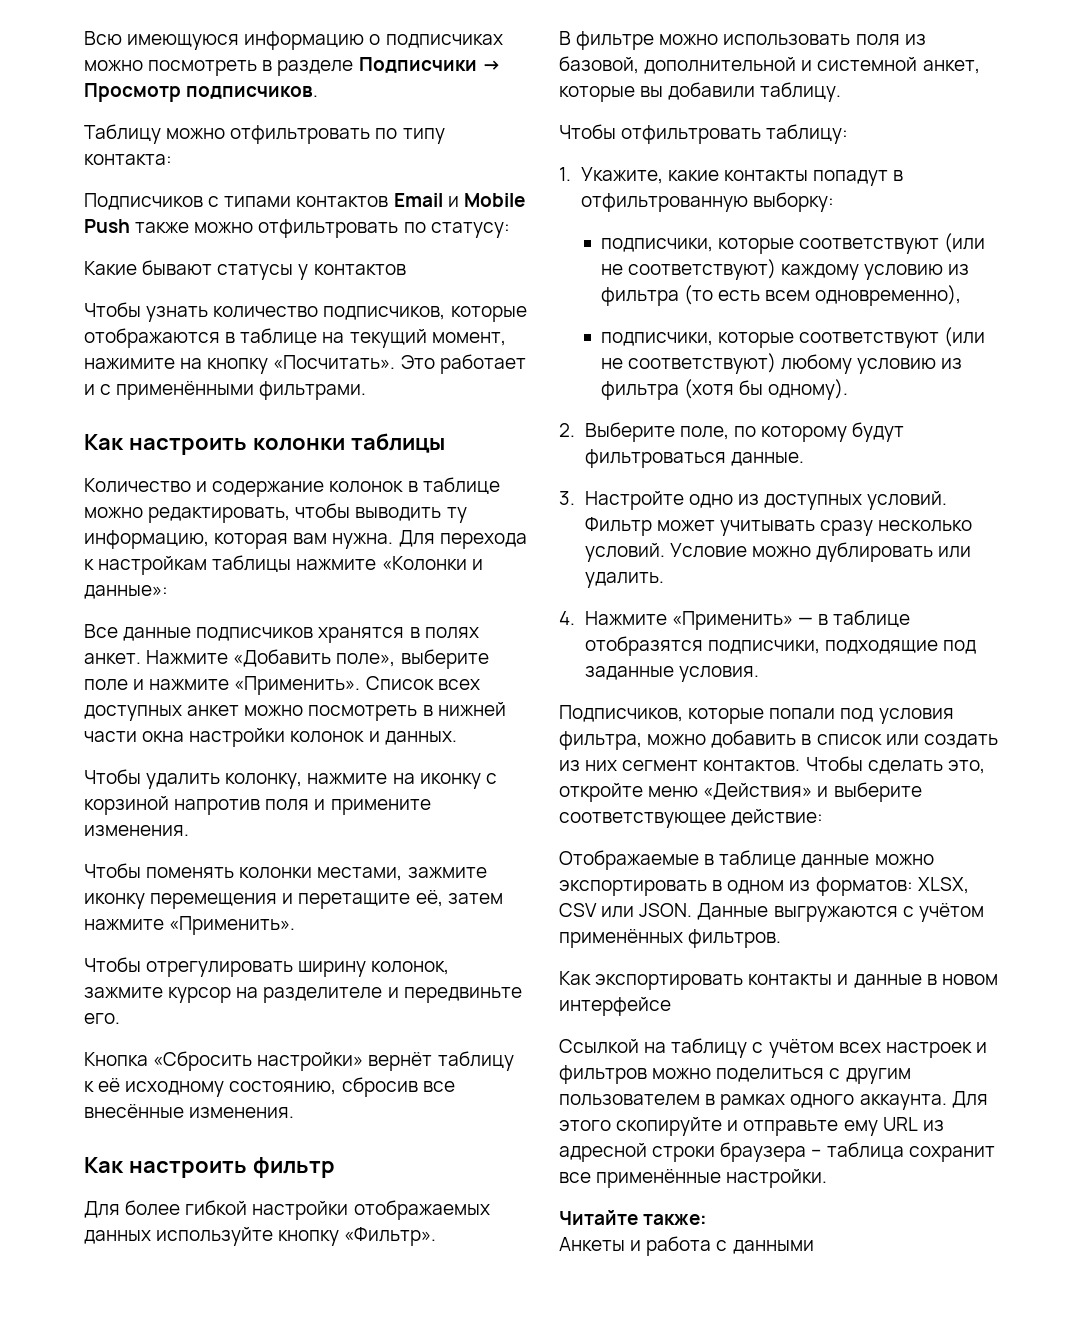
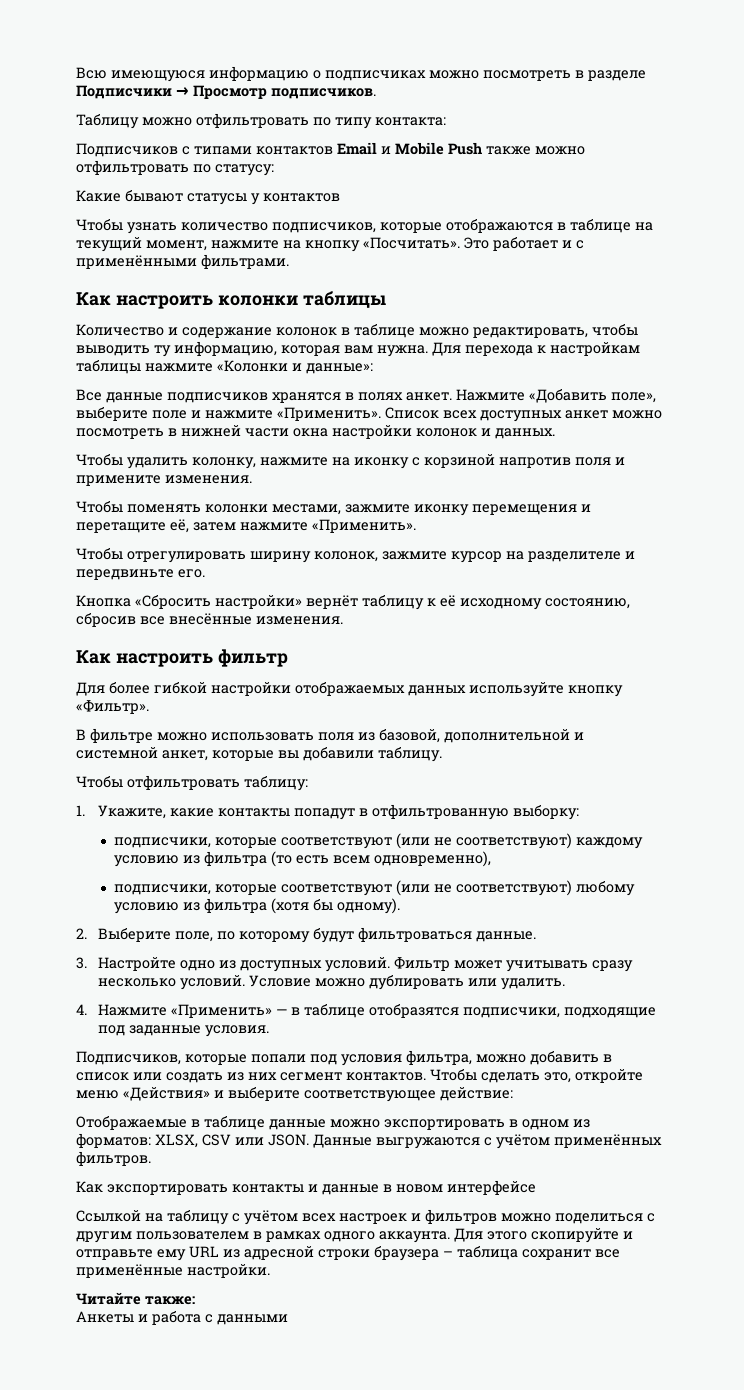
- Чтобы узнать количество подписчиков, которые отображаются в таблице на текущий момент, нажимите на кнопку «Посчитать».
+ Чтобы узнать количество подписчиков, которые отображаются в таблице на текущий момент, нажмите на кнопку «Посчитать».

